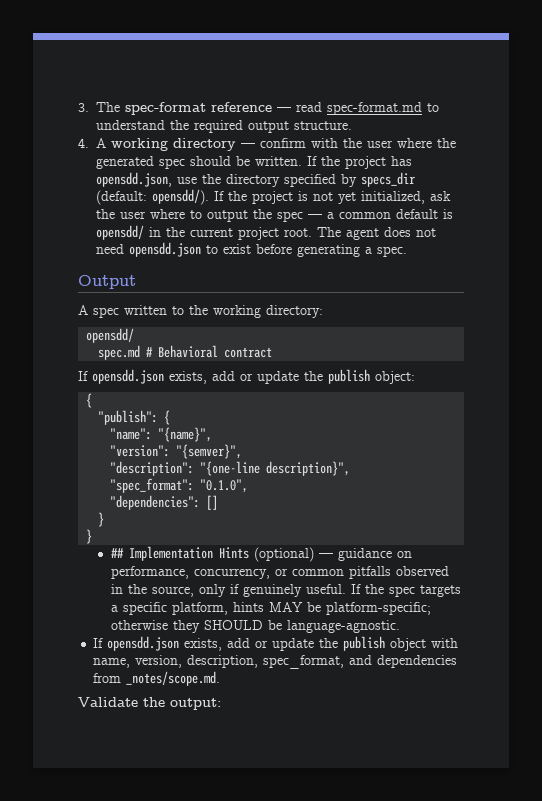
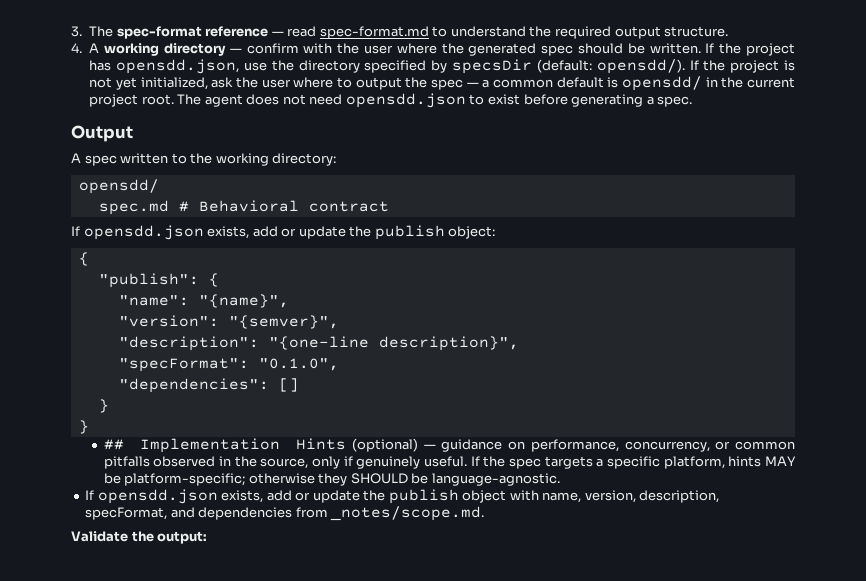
- If the project has opensdd.json, use the directory specified by specs_dir (default: opensdd/).
+ If the project has opensdd.json, use the directory specified by specsDir (default: opensdd/).
- "spec_format": "0.1.0",
+ "specFormat": "0.1.0",
- If opensdd.json exists, add or update the publish object with name, version, description, spec_format, and dependencies from _notes/scope.md.
+ If opensdd.json exists, add or update the publish object with name, version, description, specFormat, and dependencies from _notes/scope.md.

